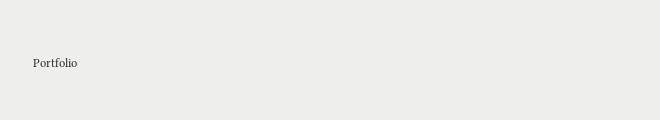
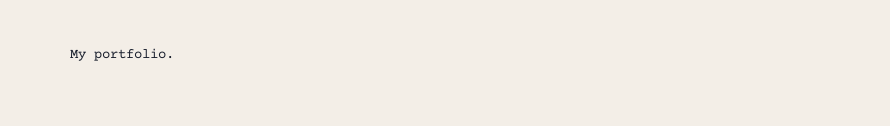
- Portfolio
+ My portfolio.

